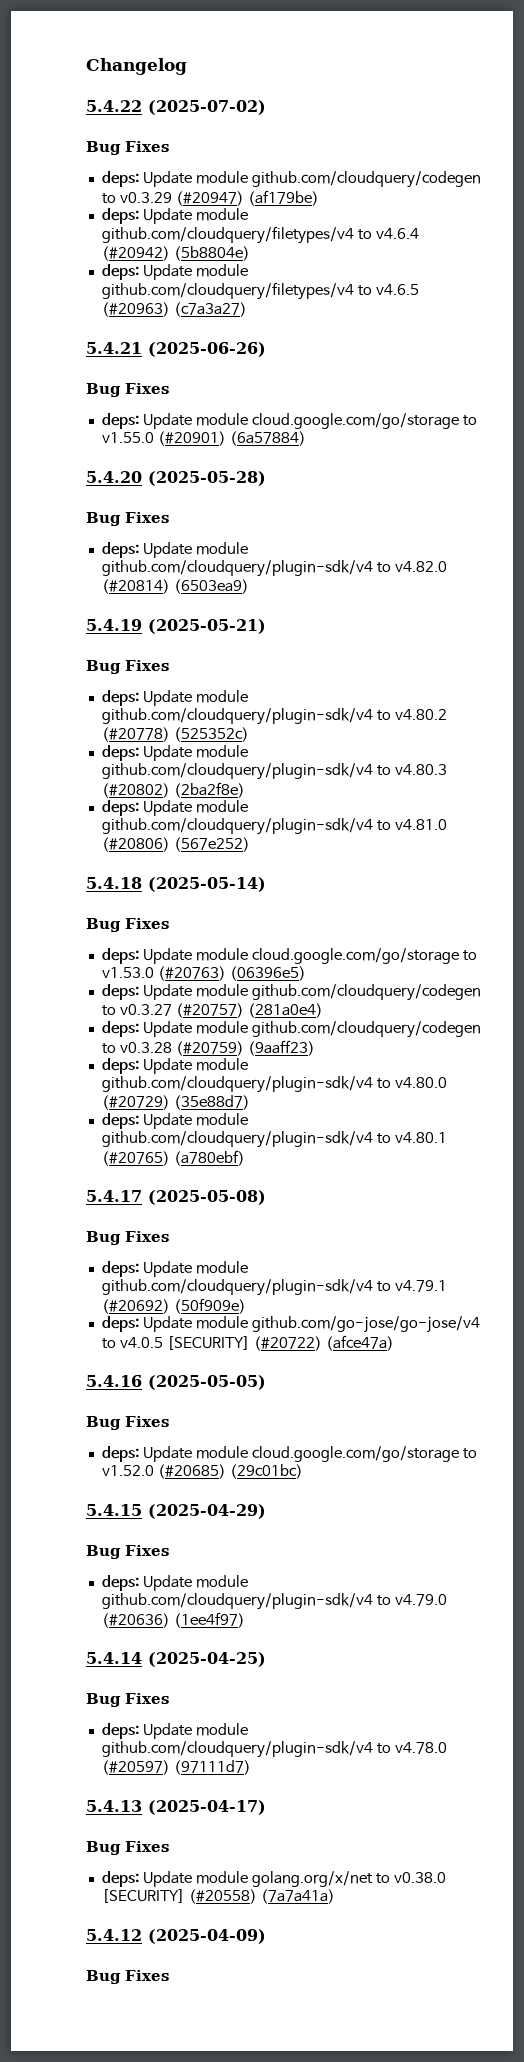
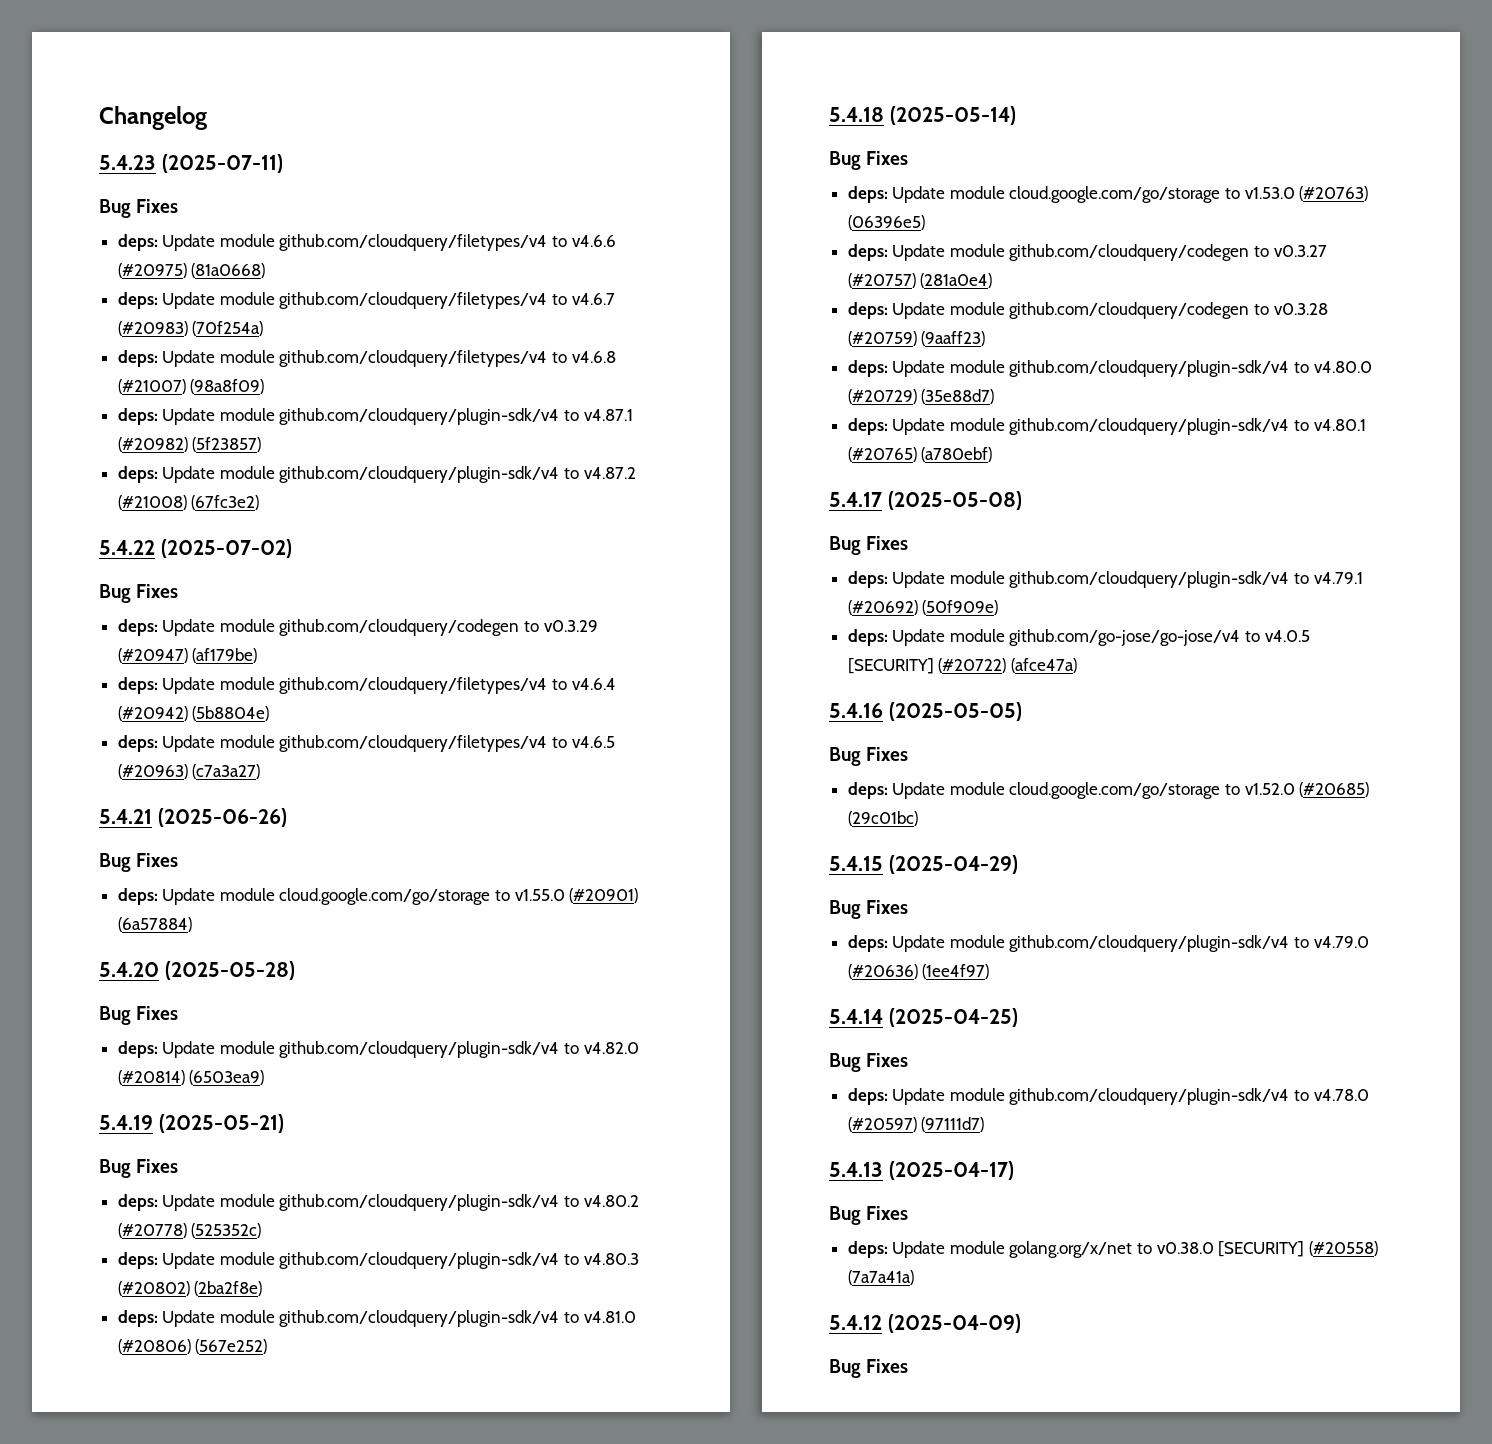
+ 5.4.23 (2025-07-11)
+ Bug Fixes
+ deps: Update module github.com/cloudquery/filetypes/v4 to v4.6.6 (#20975) (81a0668)
+ deps: Update module github.com/cloudquery/filetypes/v4 to v4.6.7 (#20983) (70f254a)
+ deps: Update module github.com/cloudquery/filetypes/v4 to v4.6.8 (#21007) (98a8f09)
+ deps: Update module github.com/cloudquery/plugin-sdk/v4 to v4.87.1 (#20982) (5f23857)
+ deps: Update module github.com/cloudquery/plugin-sdk/v4 to v4.87.2 (#21008) (67fc3e2)

